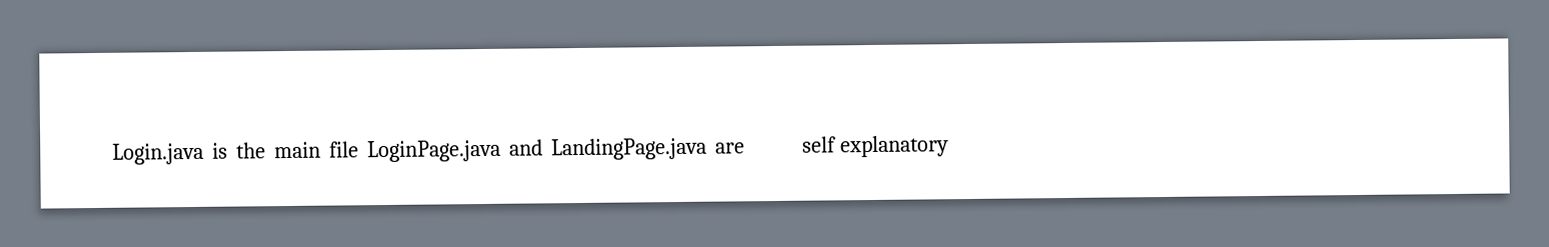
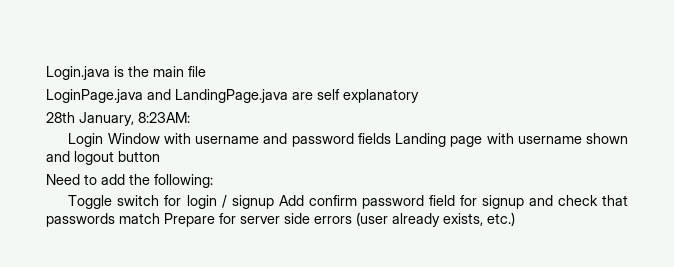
- Login.java is the main file LoginPage.java and LandingPage.java are self explanatory
+ Login.java is the main file
+ LoginPage.java and LandingPage.java are self explanatory
+ 28th January, 8:23AM:
+ Login Window with username and password fields Landing page with username shown and logout button
+ Need to add the following:
+ Toggle switch for login / signup Add confirm password field for signup and check that passwords match Prepare for server side errors (user already exists, etc.)

